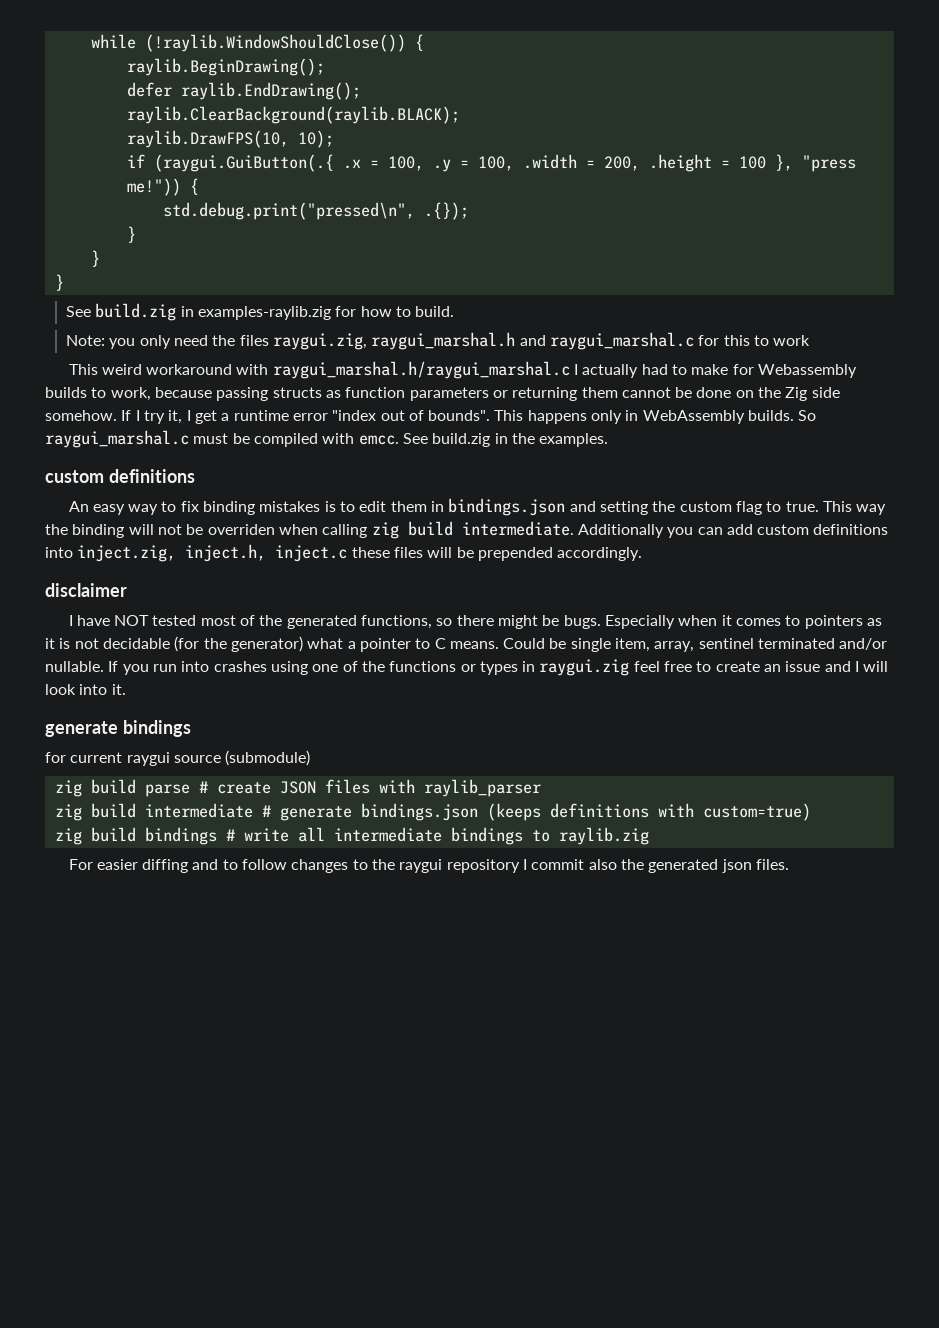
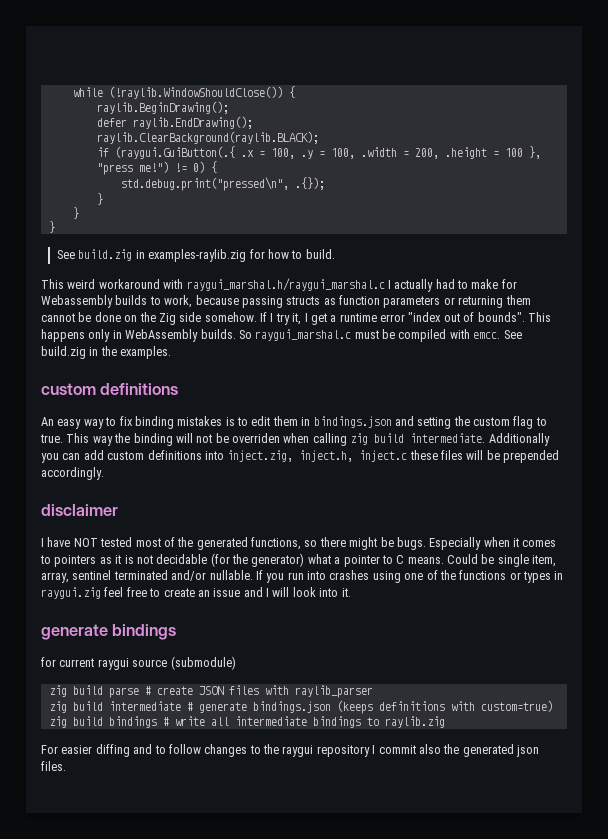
- raylib.DrawFPS(10, 10);
- if (raygui.GuiButton(.{ .x = 100, .y = 100, .width = 200, .height = 100 }, "press me!")) {
+ if (raygui.GuiButton(.{ .x = 100, .y = 100, .width = 200, .height = 100 }, "press me!") != 0) {
- Note: you only need the files raygui.zig, raygui_marshal.h and raygui_marshal.c for this to work

